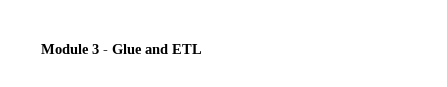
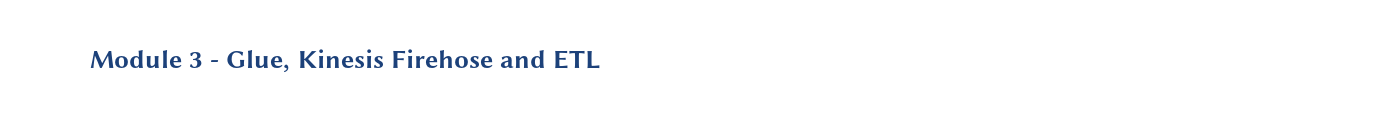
- Module 3 - Glue and ETL
+ Module 3 - Glue, Kinesis Firehose and ETL

